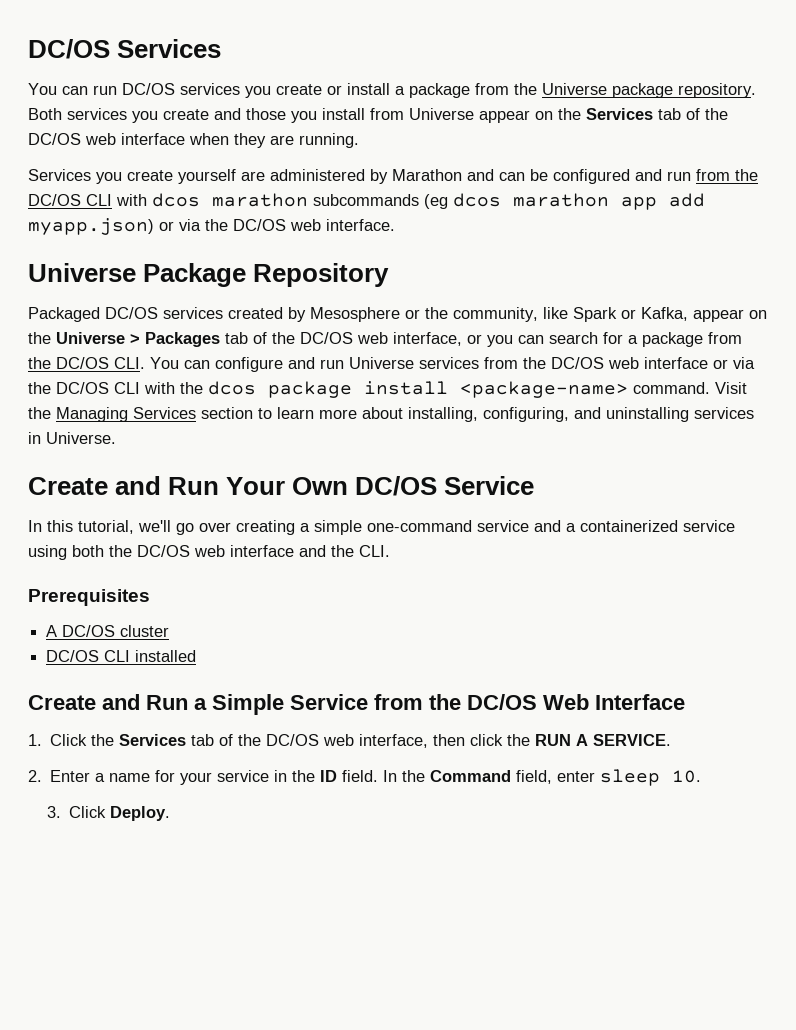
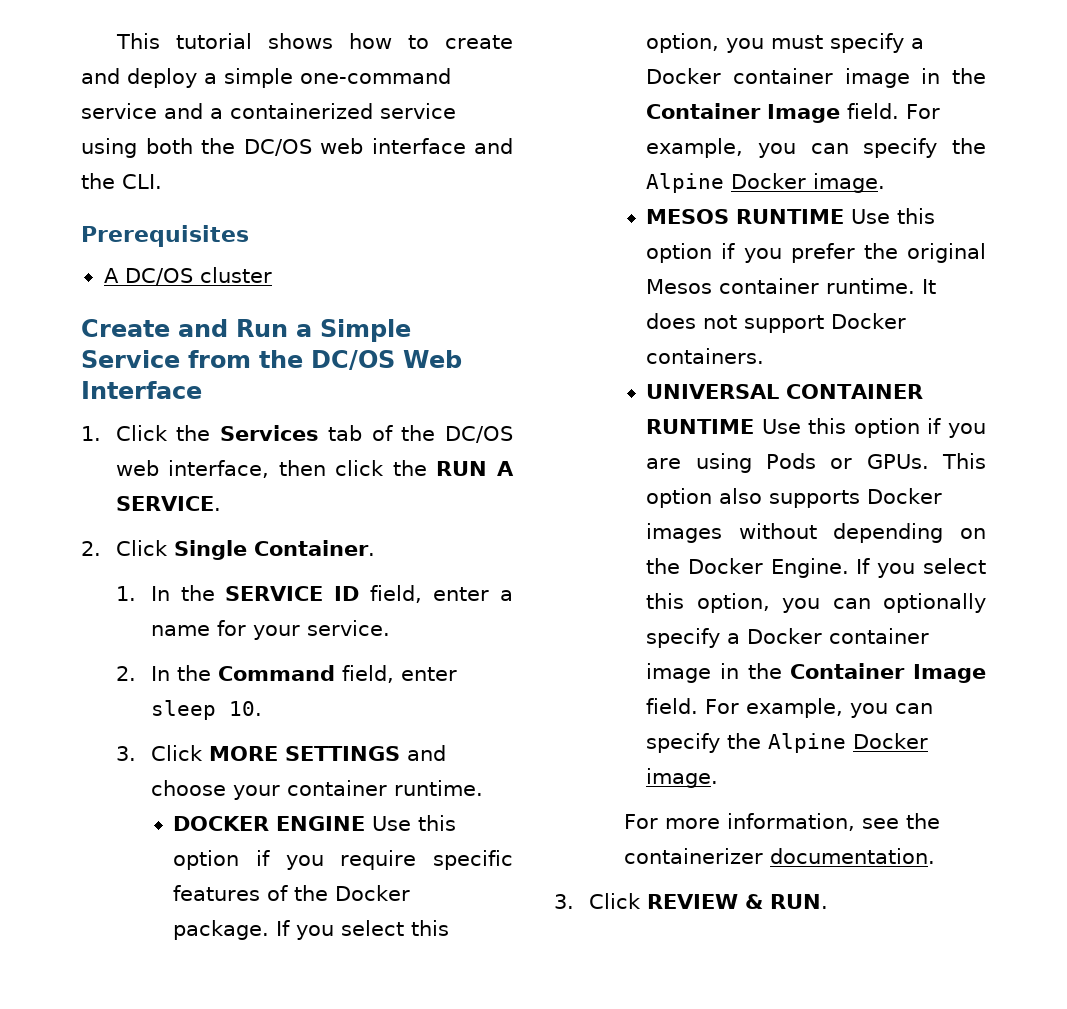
- DC/OS Services
- You can run DC/OS services you create or install a package from the Universe package repository. Both services you create and those you install from Universe appear on the Services tab of the DC/OS web interface when they are running.
- Services you create yourself are administered by Marathon and can be configured and run from the DC/OS CLI with dcos marathon subcommands (eg dcos marathon app add myapp.json) or via the DC/OS web interface.
- Universe Package Repository
- Packaged DC/OS services created by Mesosphere or the community, like Spark or Kafka, appear on the Universe > Packages tab of the DC/OS web interface, or you can search for a package from the DC/OS CLI. You can configure and run Universe services from the DC/OS web interface or via the DC/OS CLI with the dcos package install <package-name> command. Visit the Managing Services section to learn more about installing, configuring, and uninstalling services in Universe.
- Create and Run Your Own DC/OS Service
- In this tutorial, we'll go over creating a simple one-command service and a containerized service using both the DC/OS web interface and the CLI.
+ This tutorial shows how to create and deploy a simple one-command service and a containerized service using both the DC/OS web interface and the CLI.
- DC/OS CLI installed
- 2. Enter a name for your service in the ID field. In the Command field, enter sleep 10.
+ 2. Click Single Container.
+ 1. In the SERVICE ID field, enter a name for your service.
+ 2. In the Command field, enter sleep 10.
- 3. Click Deploy.
+ 3. Click MORE SETTINGS and choose your container runtime.
+ DOCKER ENGINE Use this option if you require specific features of the Docker package. If you select this option, you must specify a Docker container image in the Container Image field. For example, you can specify the Alpine Docker image.
+ MESOS RUNTIME Use this option if you prefer the original Mesos container runtime. It does not support Docker containers.
+ UNIVERSAL CONTAINER RUNTIME Use this option if you are using Pods or GPUs. This option also supports Docker images without depending on the Docker Engine. If you select this option, you can optionally specify a Docker container image in the Container Image field. For example, you can specify the Alpine Docker image.
+ For more information, see the containerizer documentation.
+ 3. Click REVIEW & RUN.

